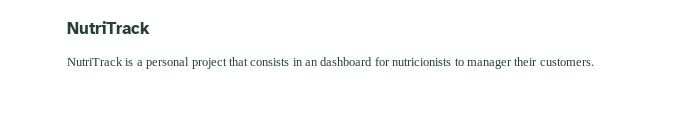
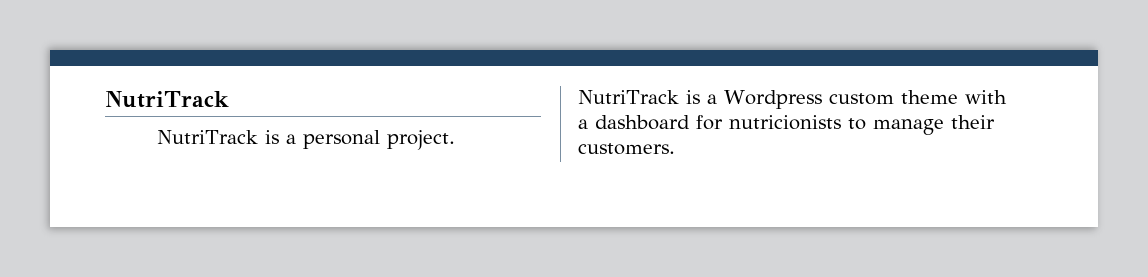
- NutriTrack is a personal project that consists in an dashboard for nutricionists to manager their customers.
+ NutriTrack is a personal project. NutriTrack is a Wordpress custom theme with a dashboard for nutricionists to manage their customers.

